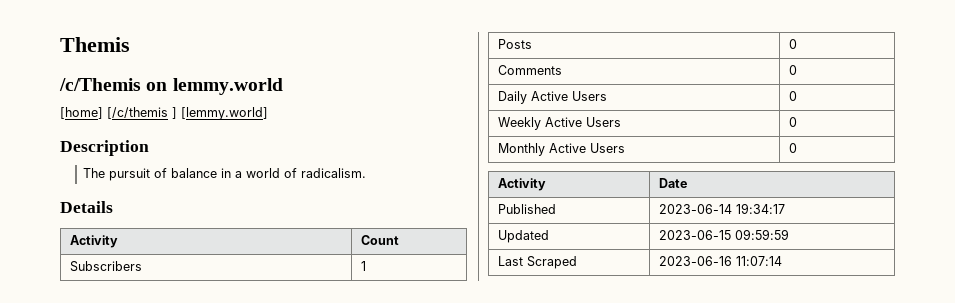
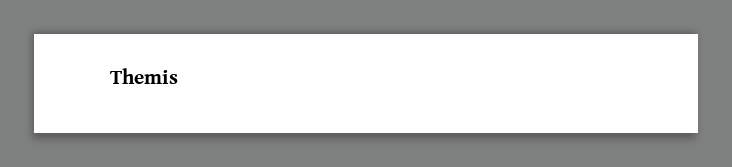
- /c/Themis on lemmy.world
- [home] [/c/themis ] [lemmy.world]
- Description
- The pursuit of balance in a world of radicalism.
- Details
- Activity | Count
- Subscribers | 1
- Posts | 0
- Comments | 0
- Daily Active Users | 0
- Weekly Active Users | 0
- Monthly Active Users | 0
- Activity | Date
- Published | 2023-06-14 19:34:17
- Updated | 2023-06-15 09:59:59
- Last Scraped | 2023-06-16 11:07:14

